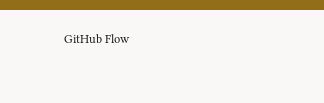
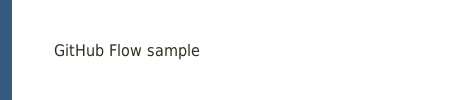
- GitHub Flow
+ GitHub Flow sample

